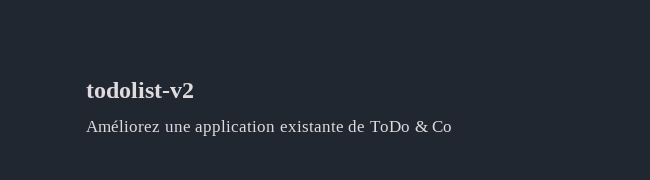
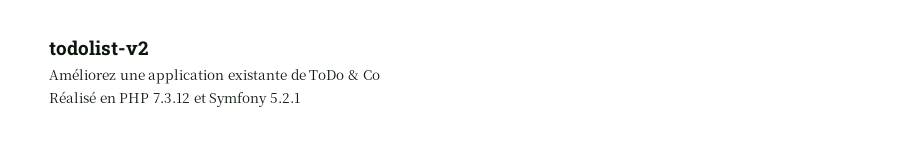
+ Réalisé en PHP 7.3.12 et Symfony 5.2.1

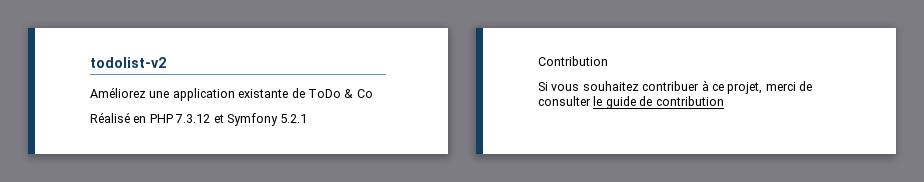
+ Contribution
+ Si vous souhaitez contribuer à ce projet, merci de consulter le guide de contribution

